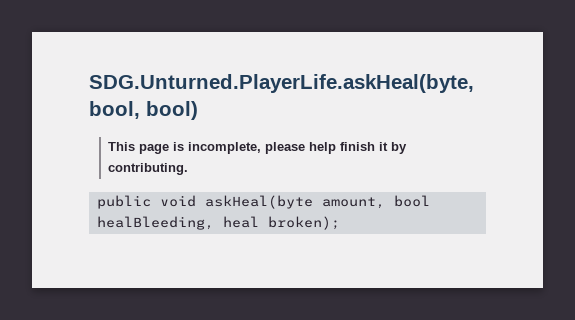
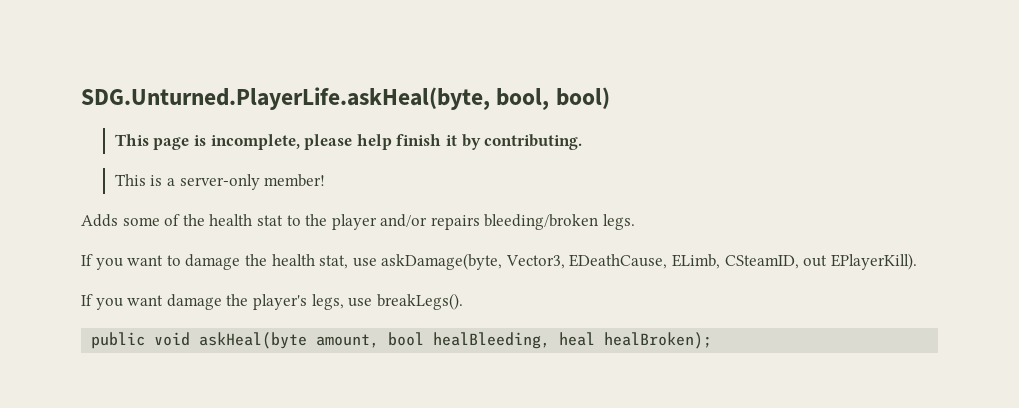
+ This is a server-only member!
+ Adds some of the health stat to the player and/or repairs bleeding/broken legs.
+ If you want to damage the health stat, use askDamage(byte, Vector3, EDeathCause, ELimb, CSteamID, out EPlayerKill).
+ If you want damage the player's legs, use breakLegs().
- public void askHeal(byte amount, bool healBleeding, heal broken);
+ public void askHeal(byte amount, bool healBleeding, heal healBroken);

